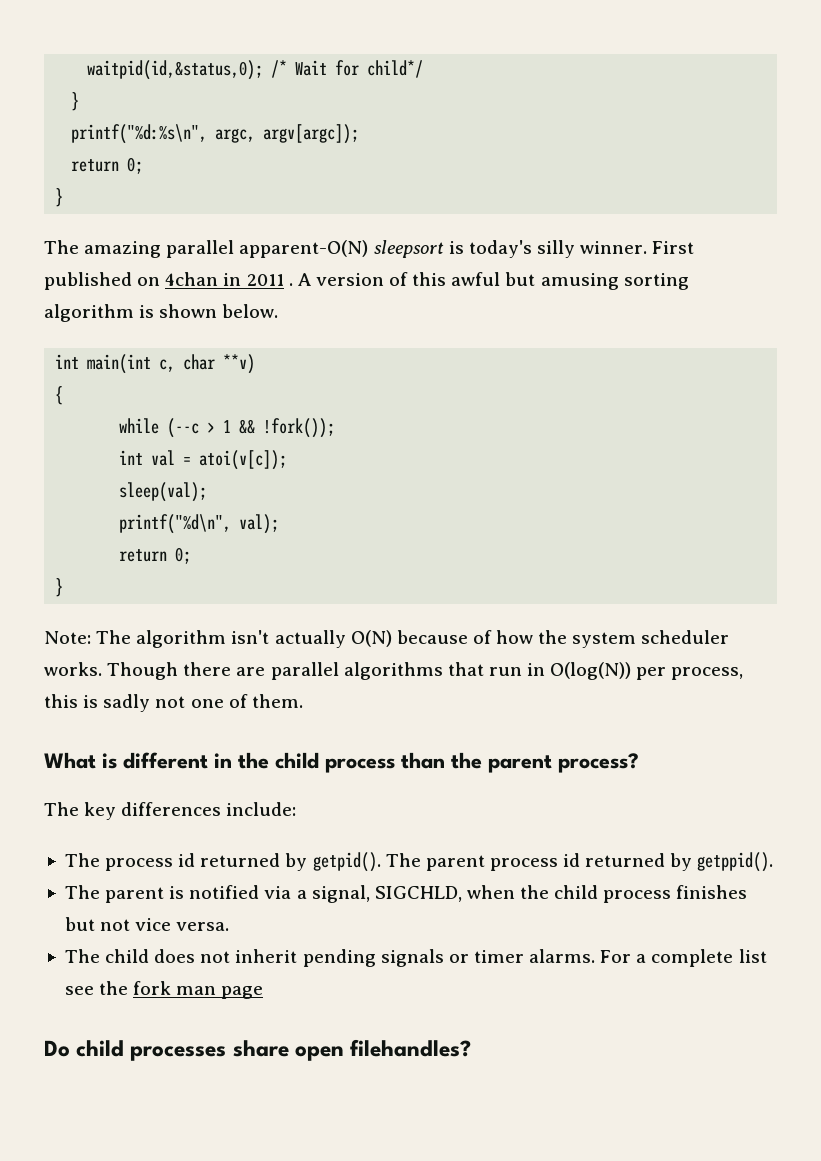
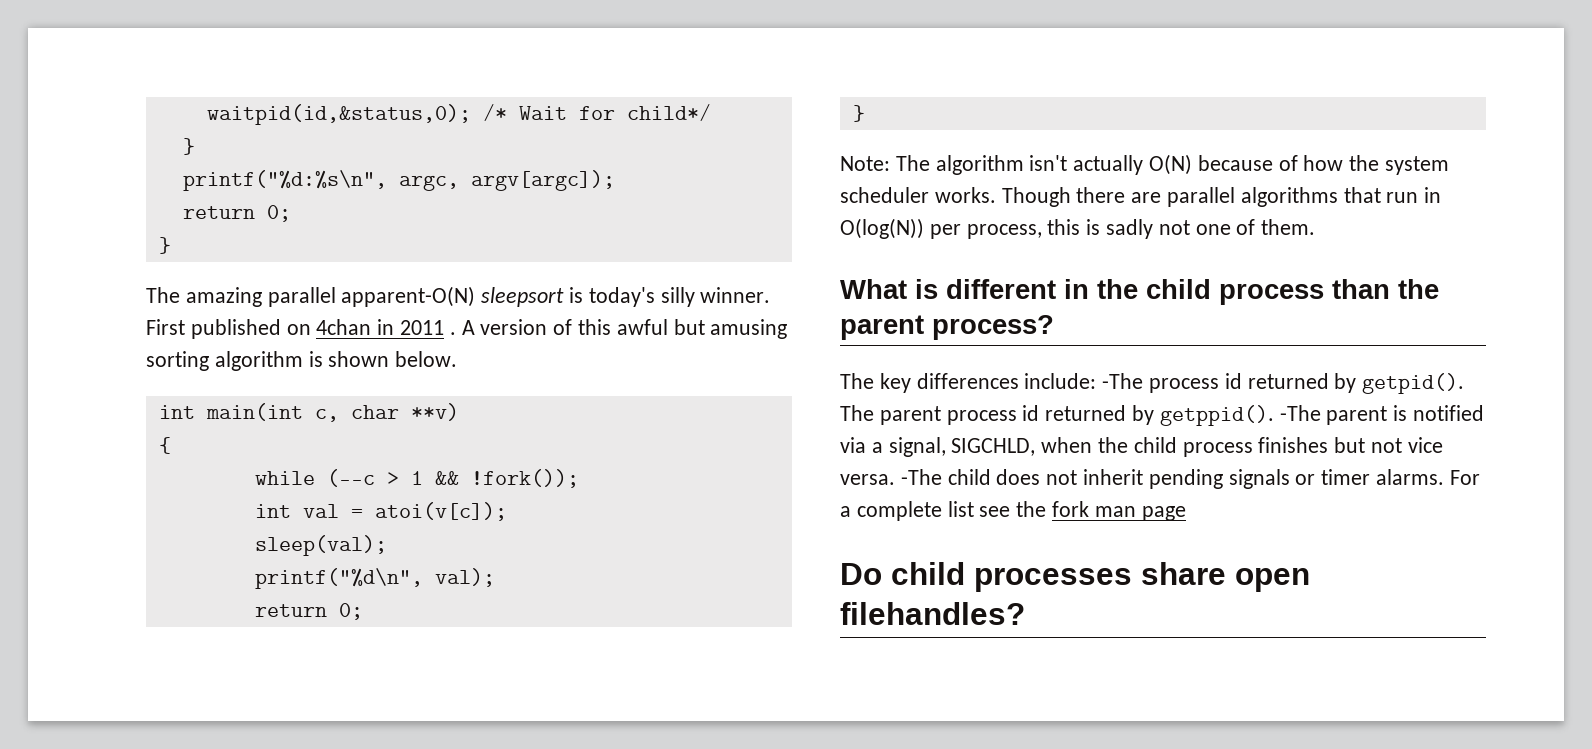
- The key differences include:
- The process id returned by getpid().
+ The key differences include: -The process id returned by getpid().
- The parent process id returned by getppid().
- The parent is notified via a signal, SIGCHLD, when the child process finishes but not vice versa.
- The child does not inherit pending signals or timer alarms.
+ The parent process id returned by getppid(). -The parent is notified via a signal, SIGCHLD, when the child process finishes but not vice versa. -The child does not inherit pending signals or timer alarms.

